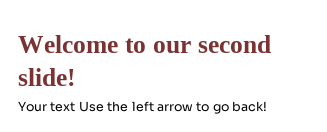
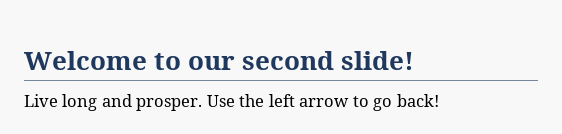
- Your text Use the left arrow to go back!
+ Live long and prosper. Use the left arrow to go back!

